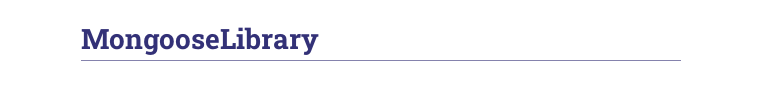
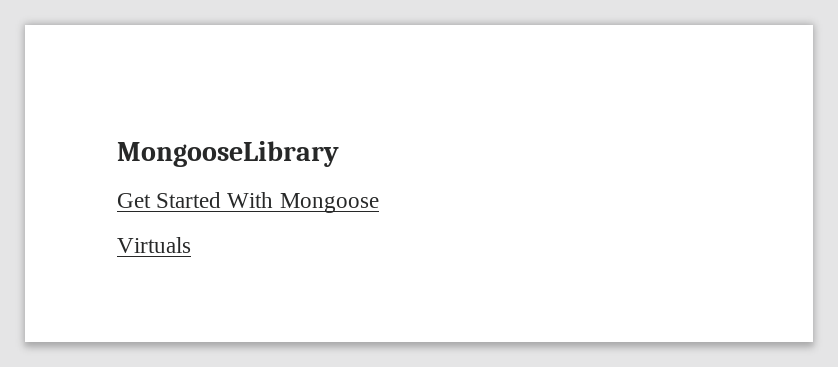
+ Get Started With Mongoose
+ Virtuals

